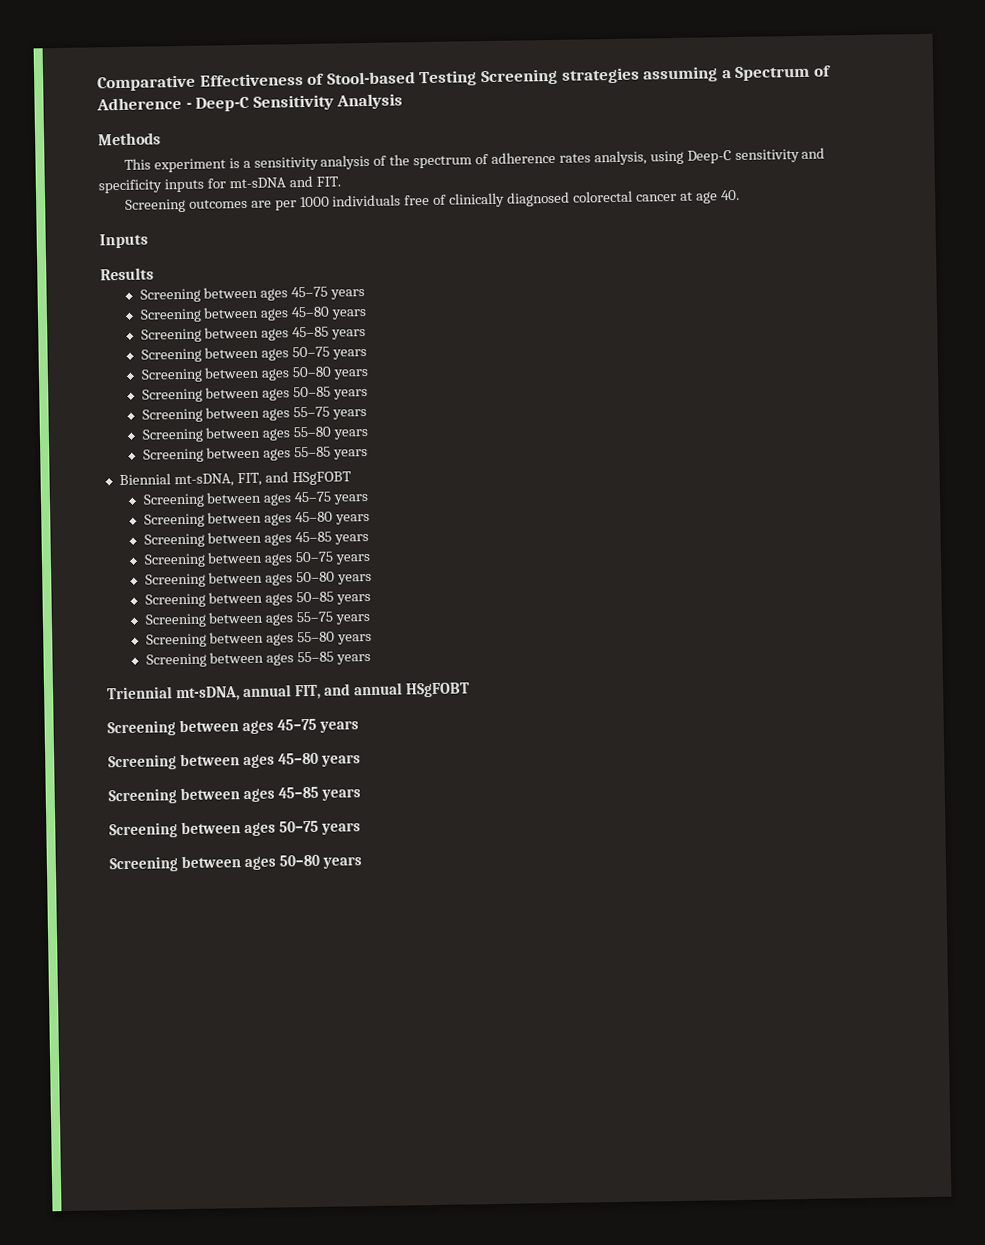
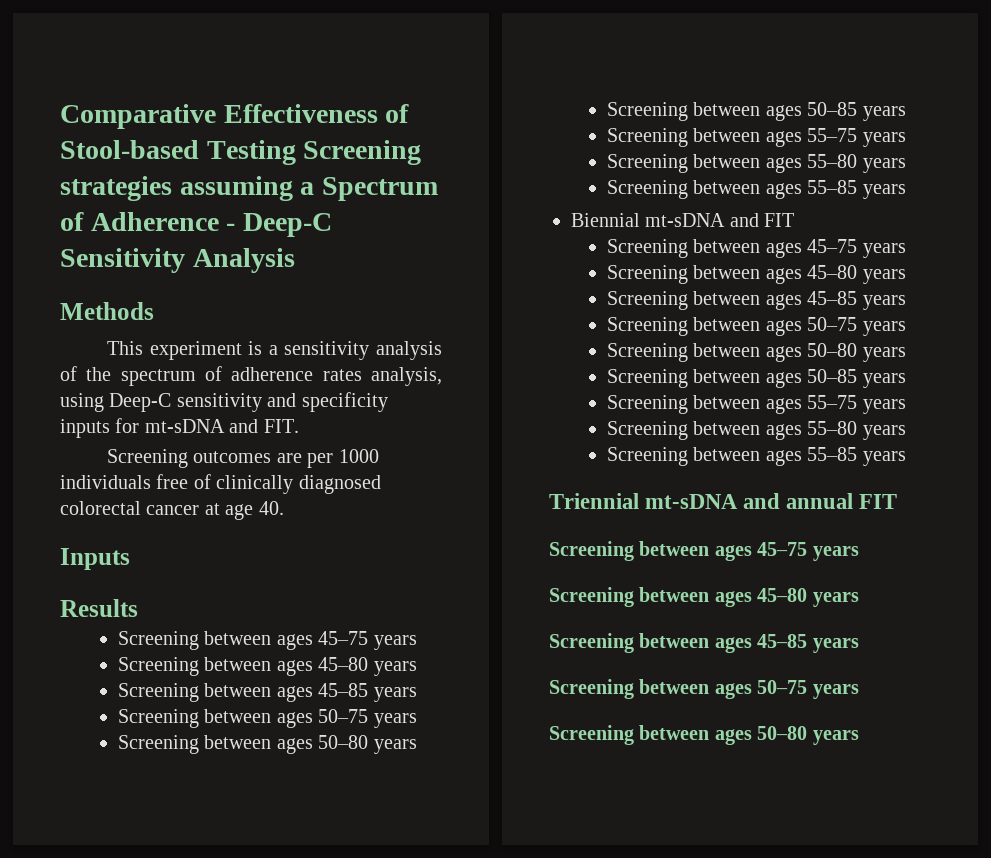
- Biennial mt-sDNA, FIT, and HSgFOBT
+ Biennial mt-sDNA and FIT
- Triennial mt-sDNA, annual FIT, and annual HSgFOBT
+ Triennial mt-sDNA and annual FIT

